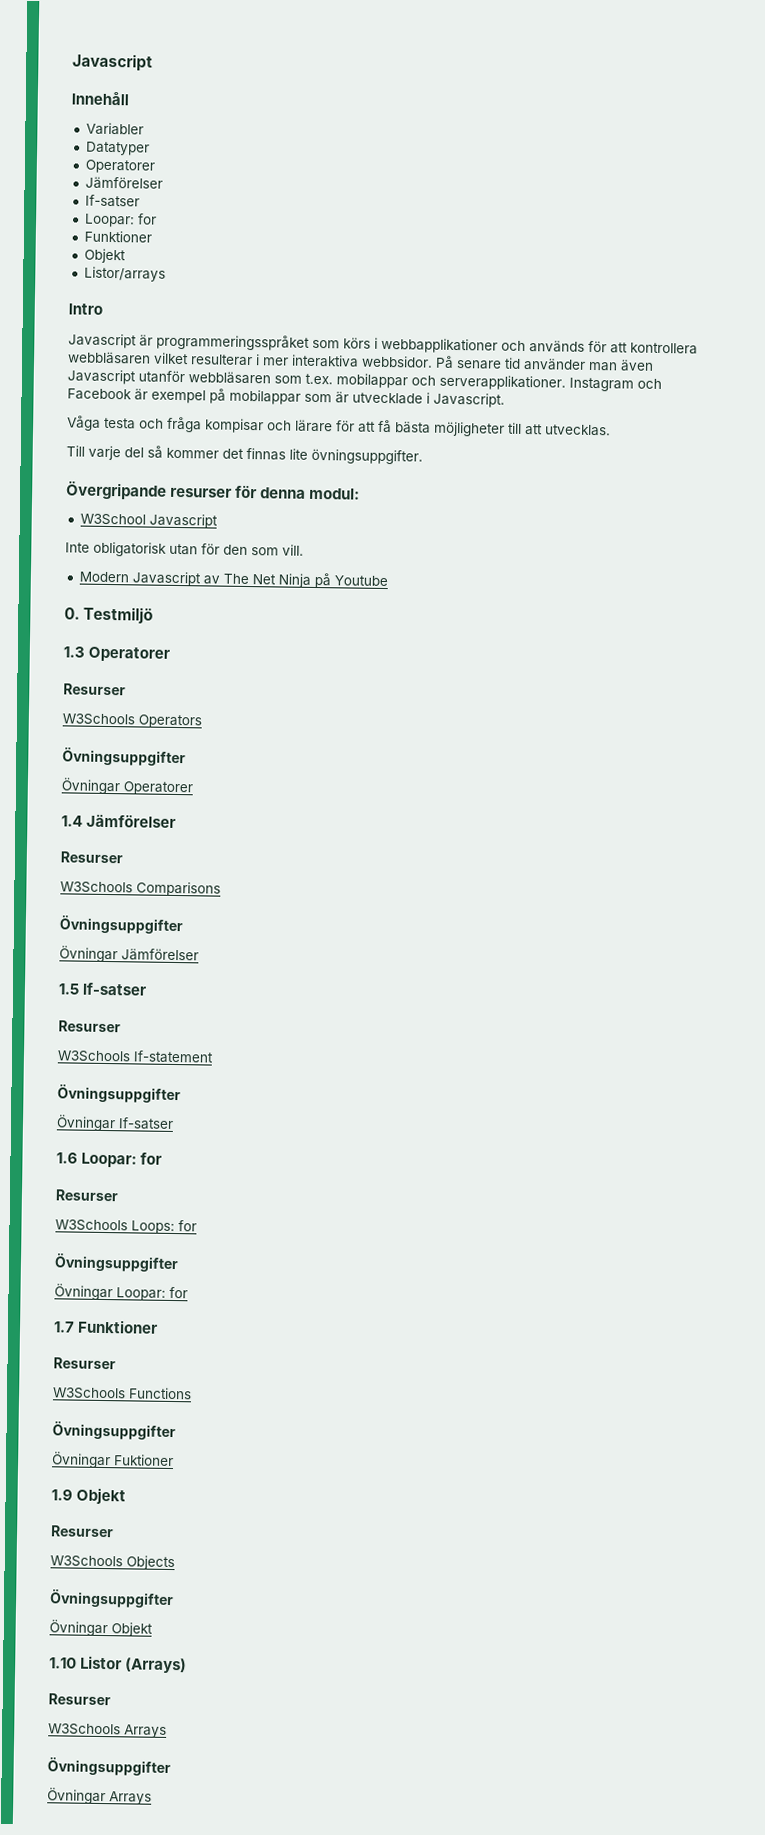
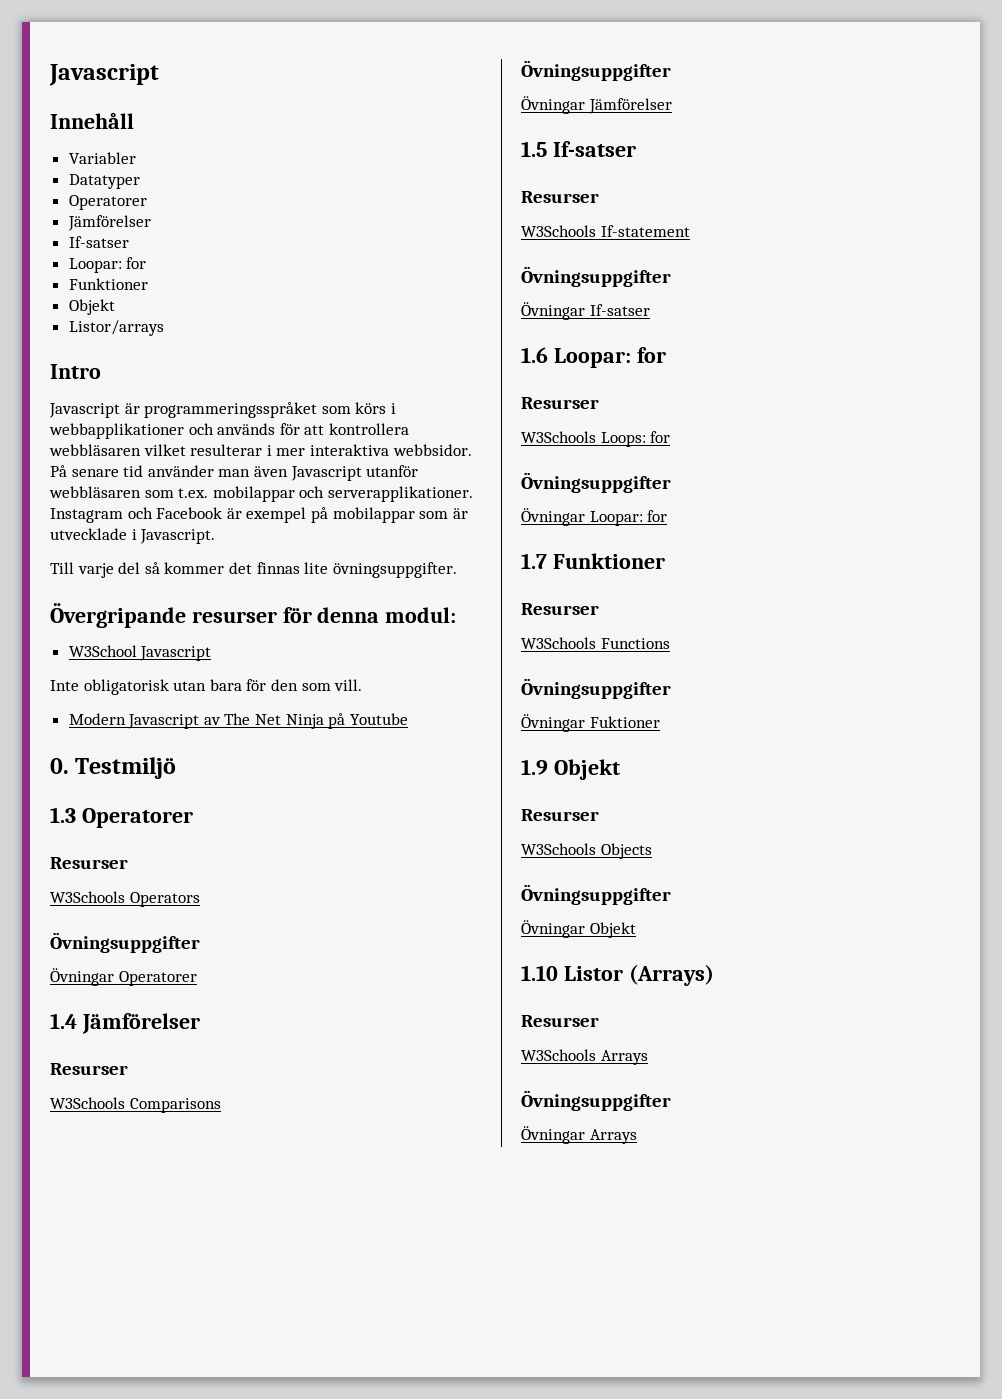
- Våga testa och fråga kompisar och lärare för att få bästa möjligheter till att utvecklas.
- Inte obligatorisk utan för den som vill.
+ Inte obligatorisk utan bara för den som vill.

